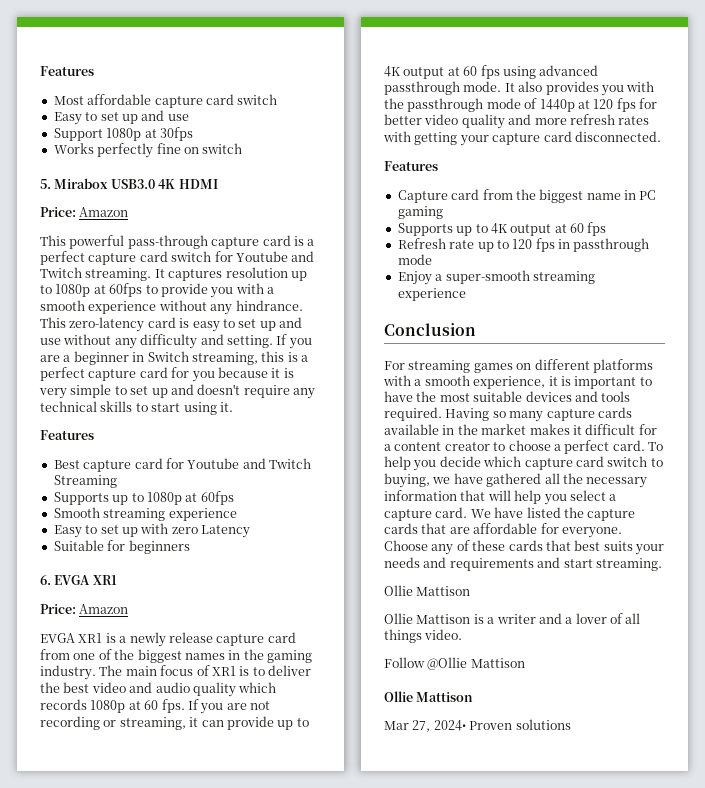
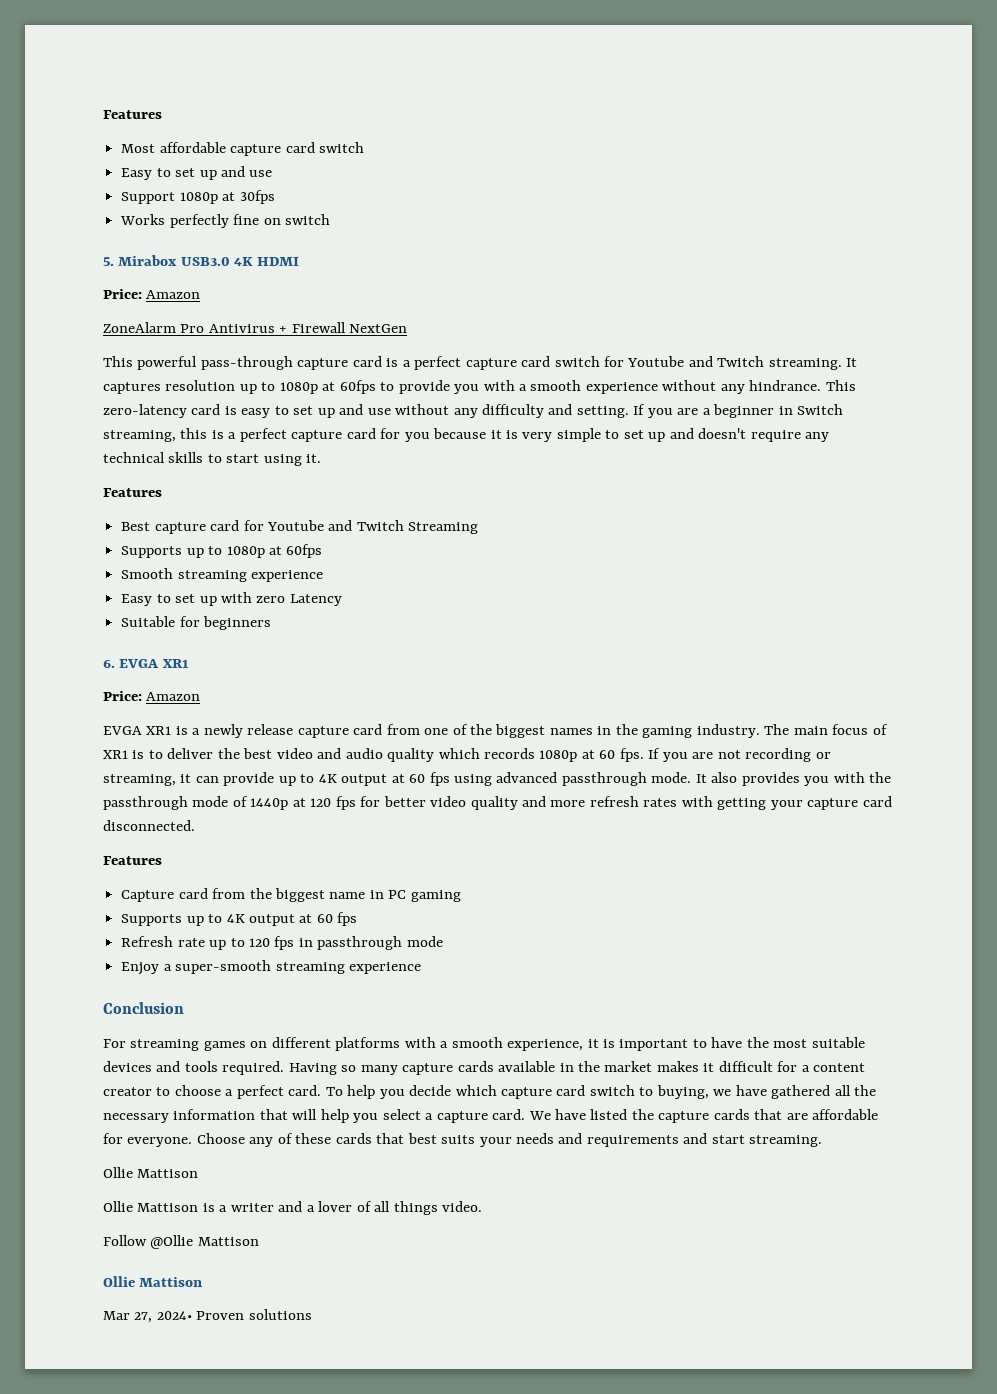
+ ZoneAlarm Pro Antivirus + Firewall NextGen

